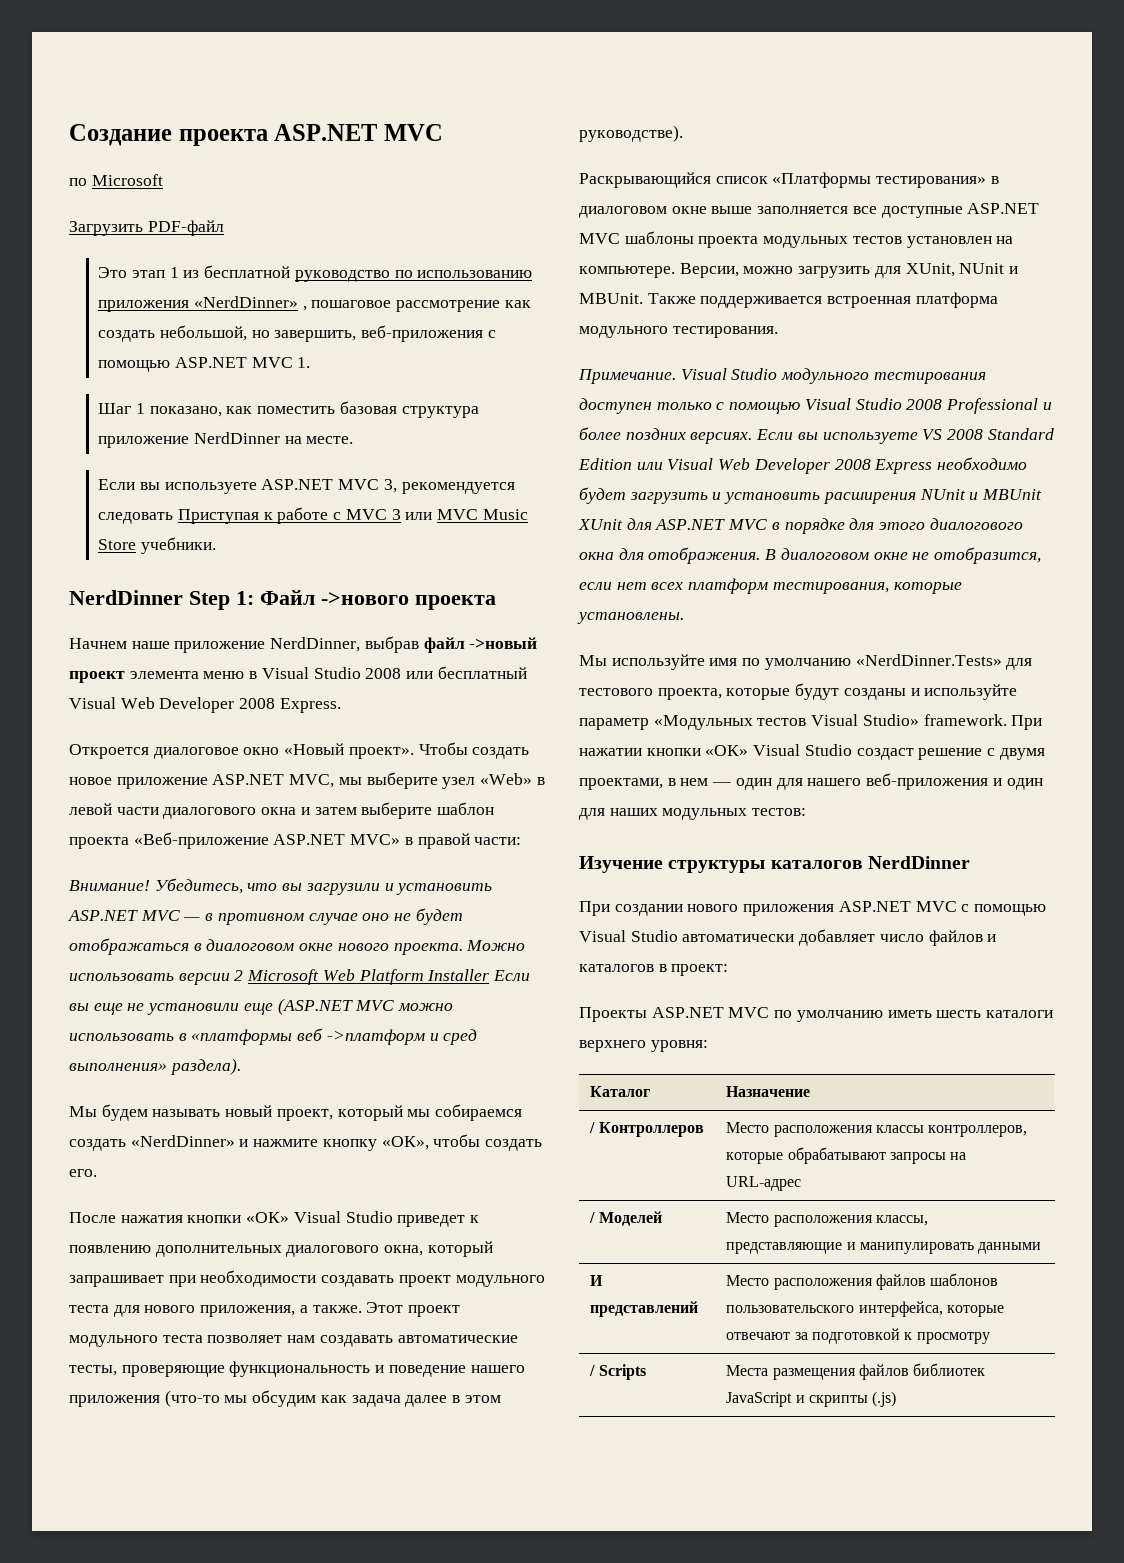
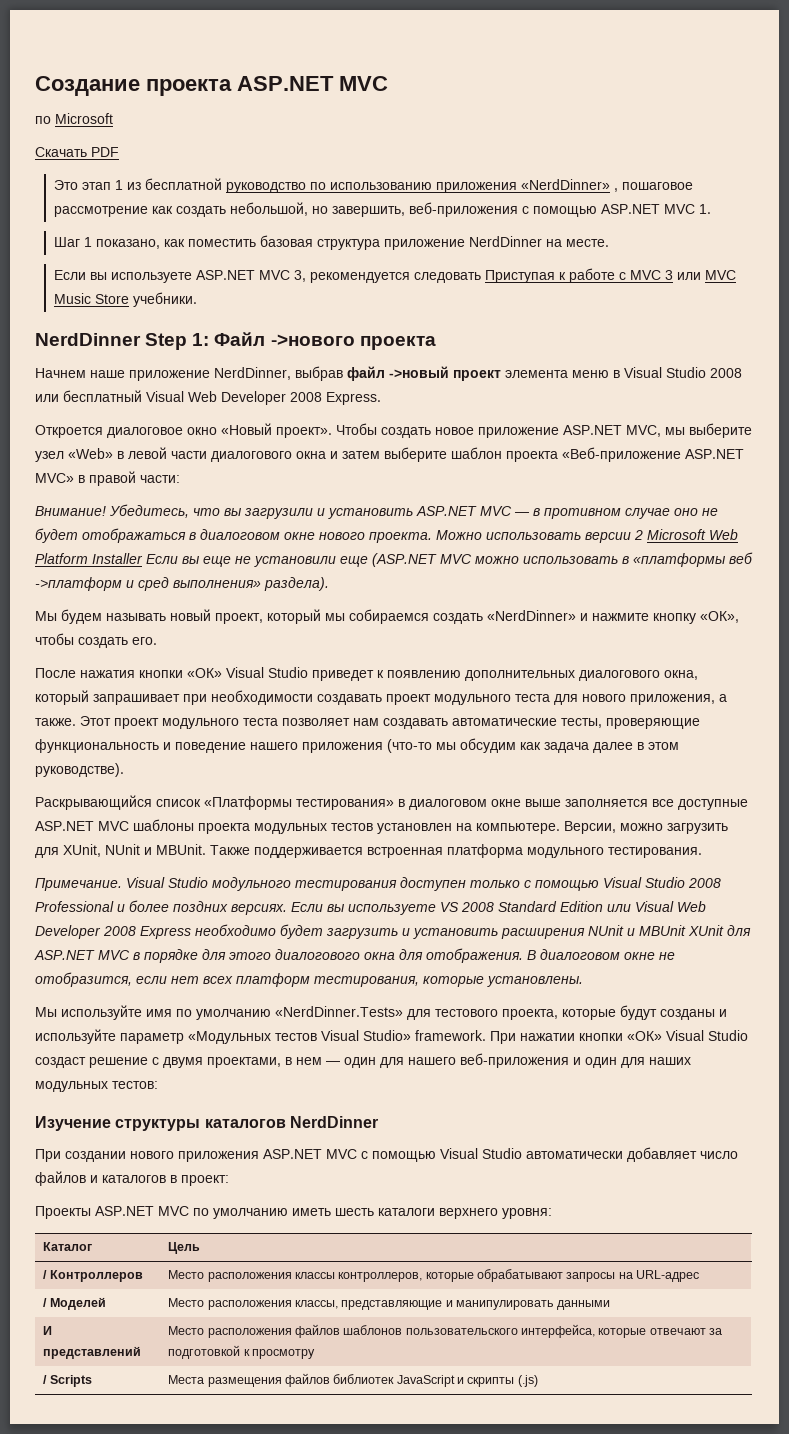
- Загрузить PDF-файл
+ Скачать PDF
- Каталог | Назначение
+ Каталог | Цель

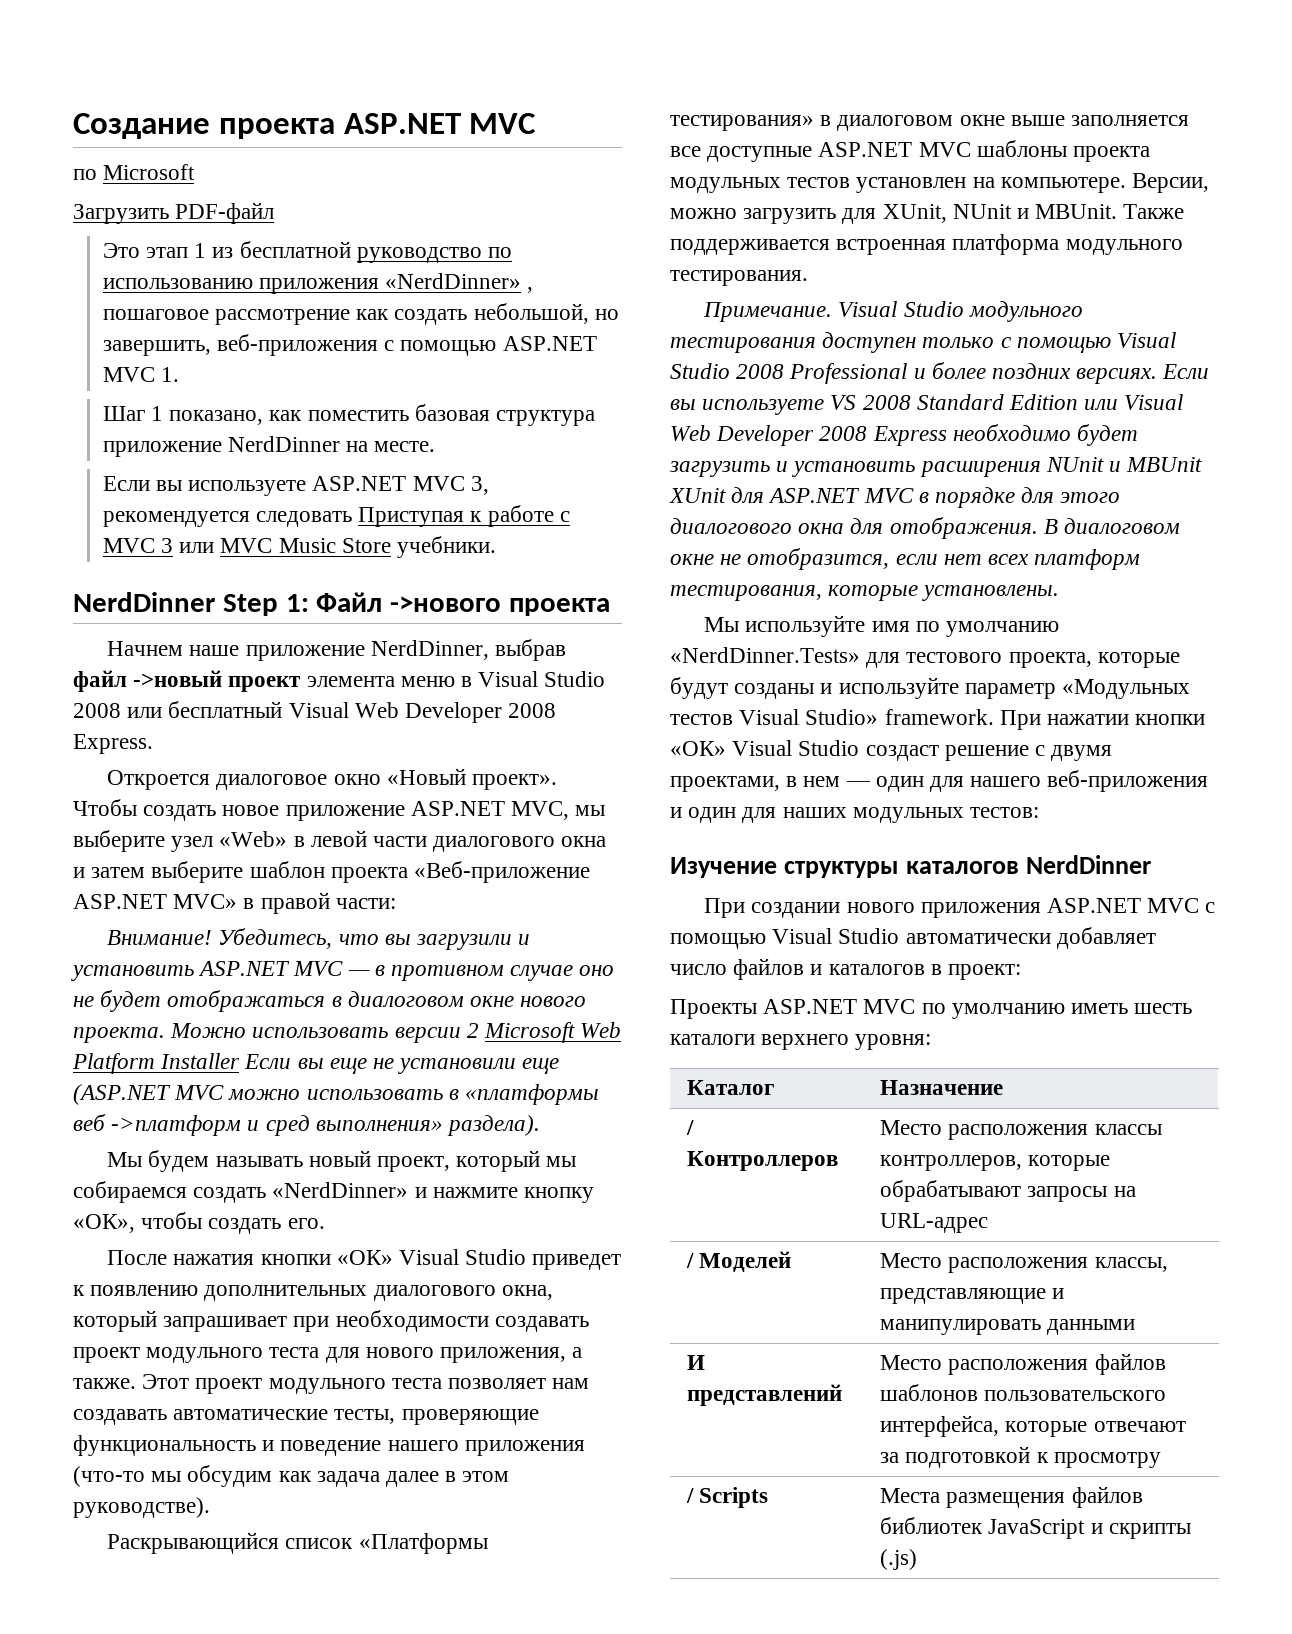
- Скачать PDF
+ Загрузить PDF-файл
- Каталог | Цель
+ Каталог | Назначение

